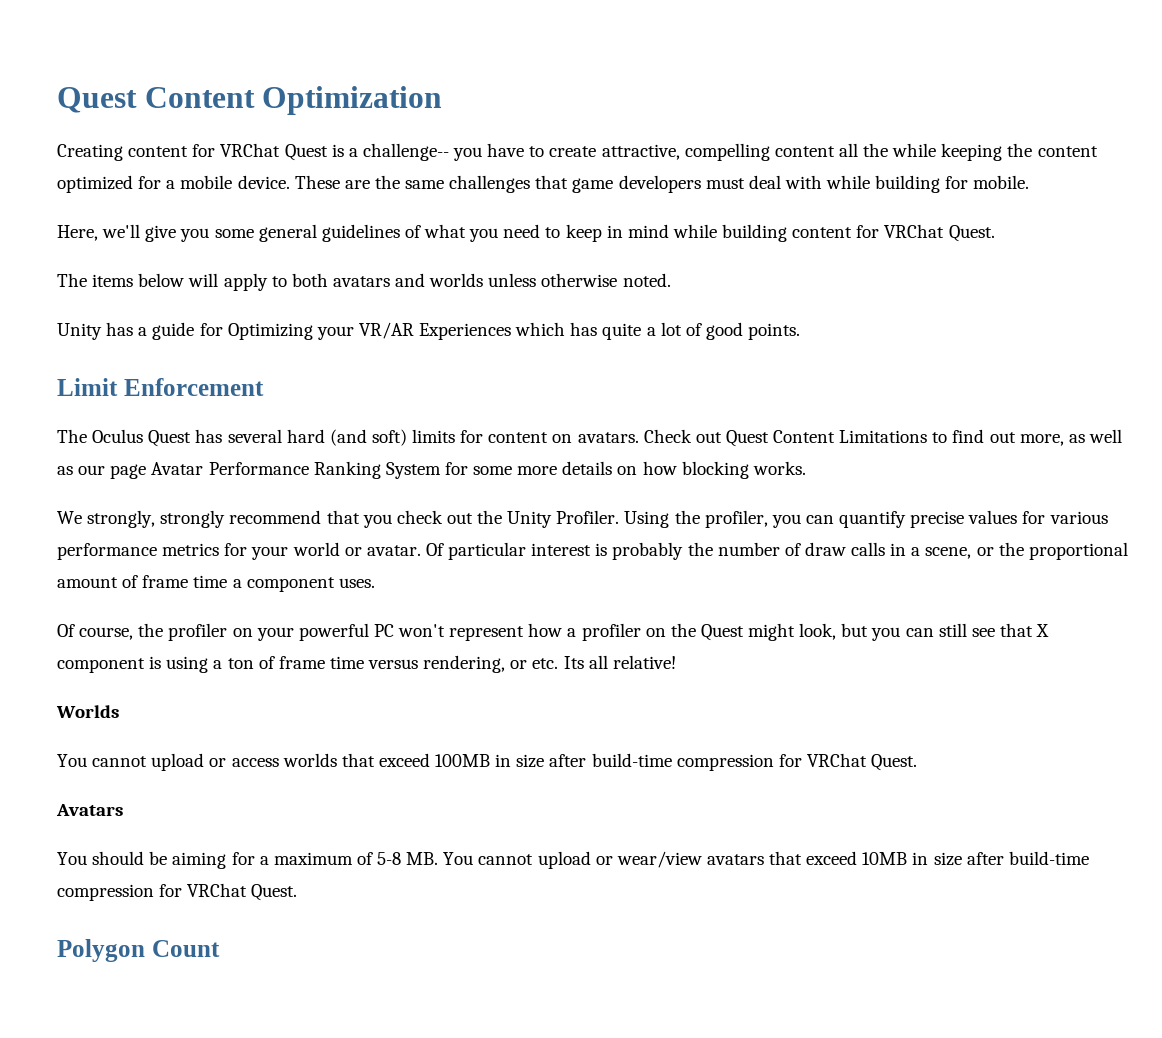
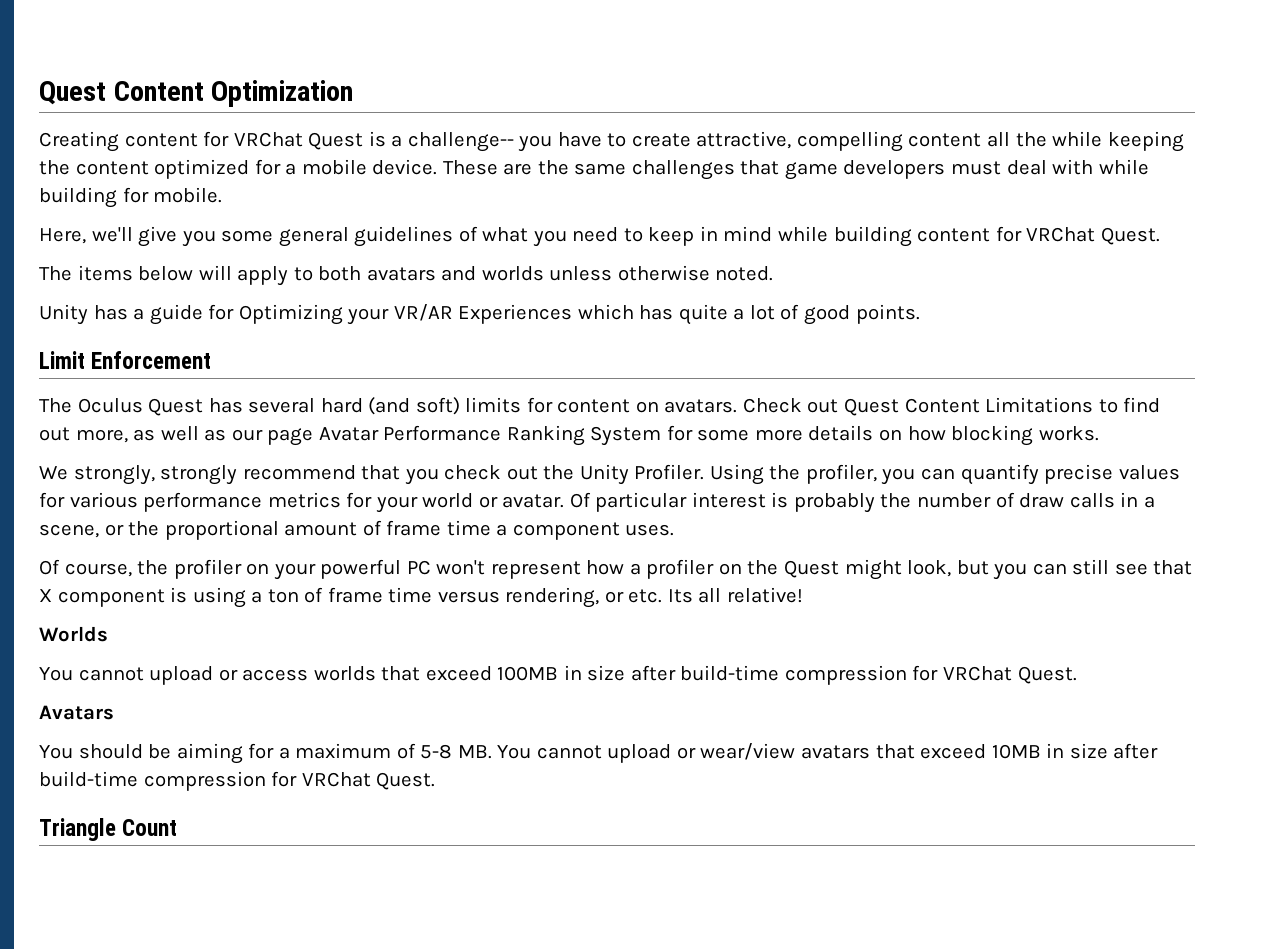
- Polygon Count
+ Triangle Count

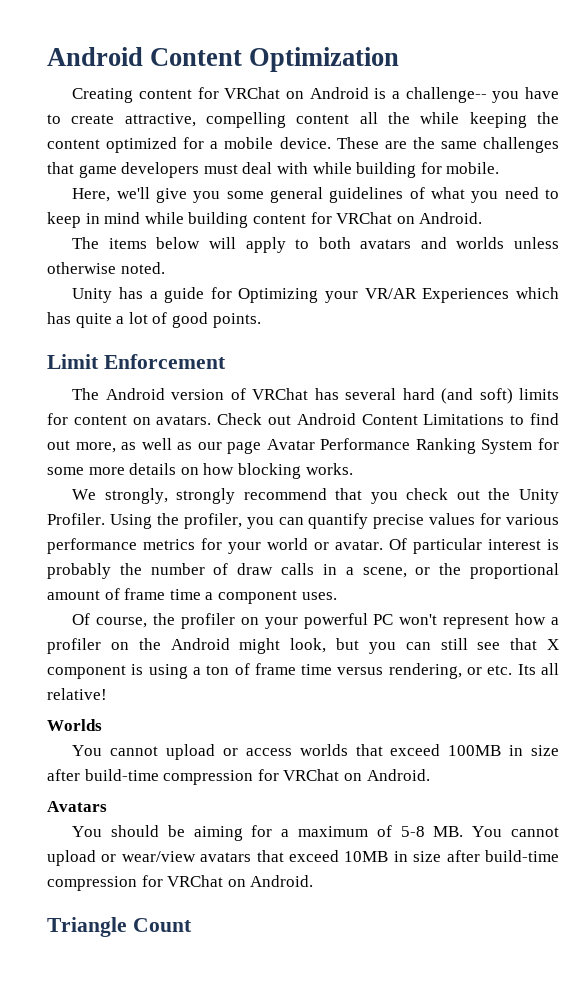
- Quest Content Optimization
+ Android Content Optimization
- Creating content for VRChat Quest is a challenge-- you have to create attractive, compelling content all the while keeping the content optimized for a mobile device.
+ Creating content for VRChat on Android is a challenge-- you have to create attractive, compelling content all the while keeping the content optimized for a mobile device.
- Here, we'll give you some general guidelines of what you need to keep in mind while building content for VRChat Quest.
+ Here, we'll give you some general guidelines of what you need to keep in mind while building content for VRChat on Android.
- The Oculus Quest has several hard (and soft) limits for content on avatars.
+ The Android version of VRChat has several hard (and soft) limits for content on avatars.
- Check out Quest Content Limitations to find out more, as well as our page Avatar Performance Ranking System for some more details on how blocking works.
+ Check out Android Content Limitations to find out more, as well as our page Avatar Performance Ranking System for some more details on how blocking works.
- Of course, the profiler on your powerful PC won't represent how a profiler on the Quest might look, but you can still see that X component is using a ton of frame time versus rendering, or etc. Its all relative!
+ Of course, the profiler on your powerful PC won't represent how a profiler on the Android might look, but you can still see that X component is using a ton of frame time versus rendering, or etc. Its all relative!
- You cannot upload or access worlds that exceed 100MB in size after build-time compression for VRChat Quest.
+ You cannot upload or access worlds that exceed 100MB in size after build-time compression for VRChat on Android.
- You should be aiming for a maximum of 5-8 MB. You cannot upload or wear/view avatars that exceed 10MB in size after build-time compression for VRChat Quest.
+ You should be aiming for a maximum of 5-8 MB. You cannot upload or wear/view avatars that exceed 10MB in size after build-time compression for VRChat on Android.

